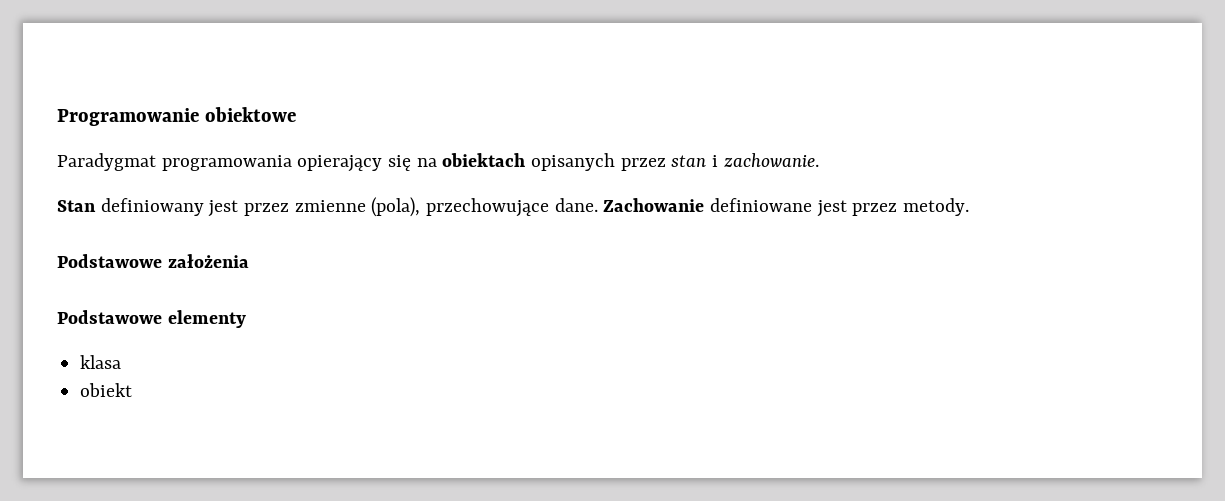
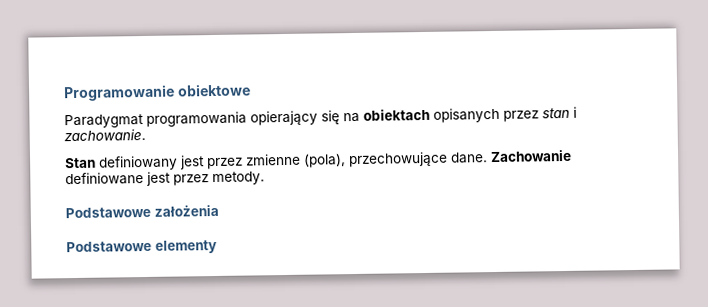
- klasa
- obiekt

